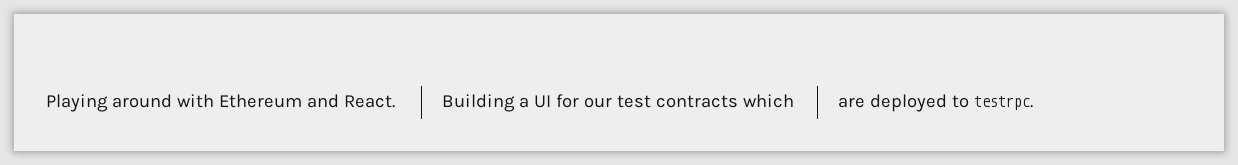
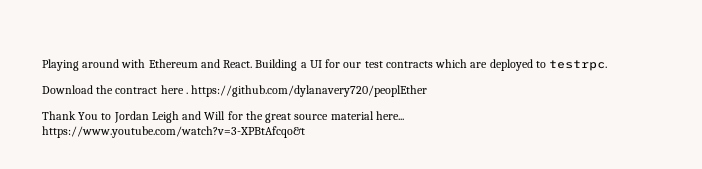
+ Download the contract here . https://github.com/dylanavery720/peoplEther
+ Thank You to Jordan Leigh and Will for the great source material here... https://www.youtube.com/watch?v=3-XPBtAfcqo&t

